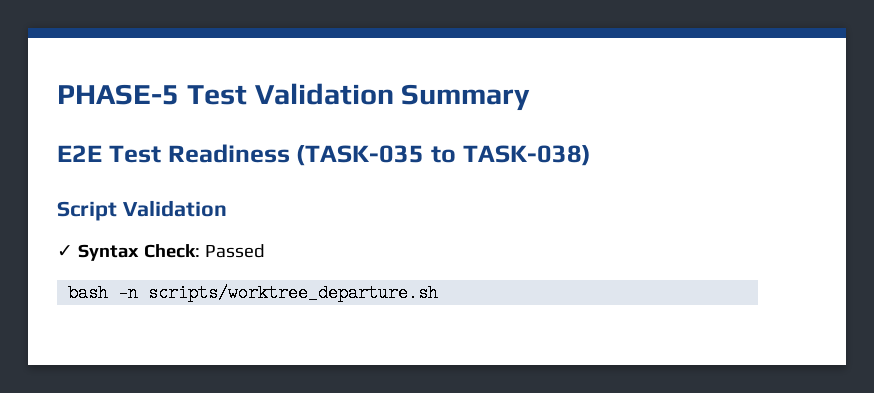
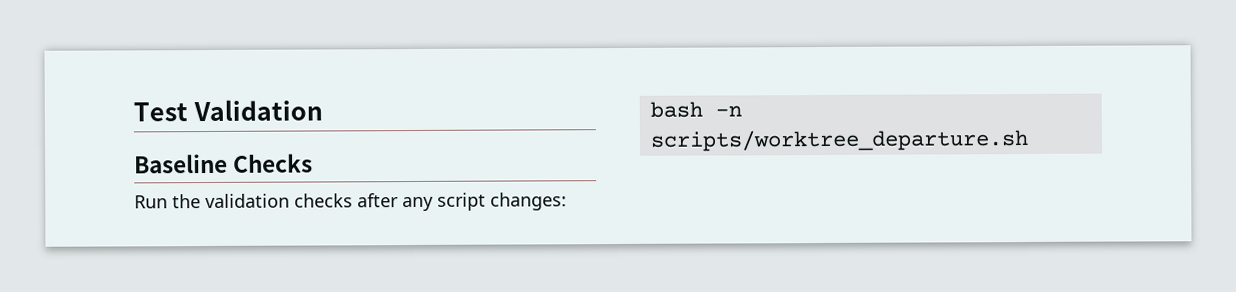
- PHASE-5 Test Validation Summary
- E2E Test Readiness (TASK-035 to TASK-038)
- Script Validation
- ✓ Syntax Check: Passed
+ Test Validation
+ Baseline Checks
+ Run the validation checks after any script changes:

